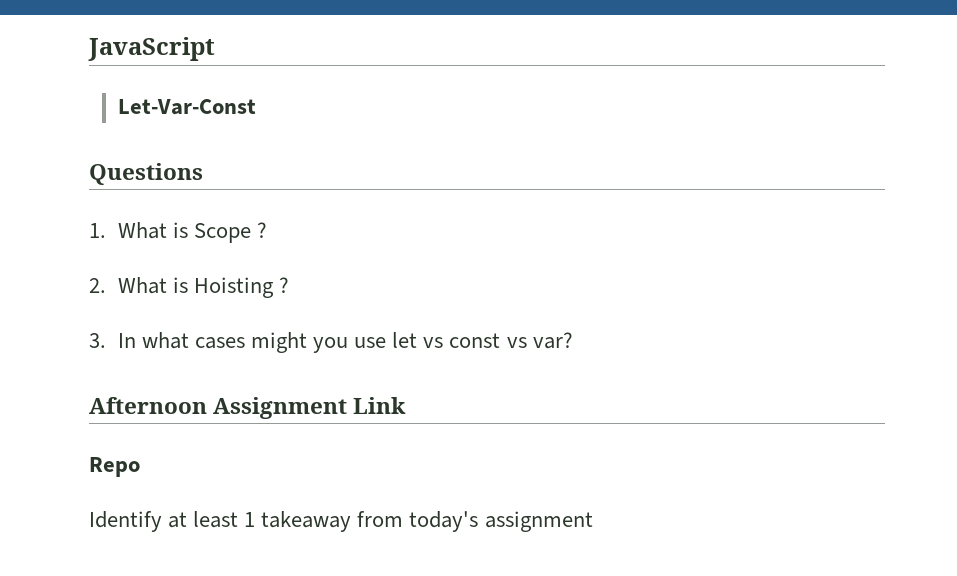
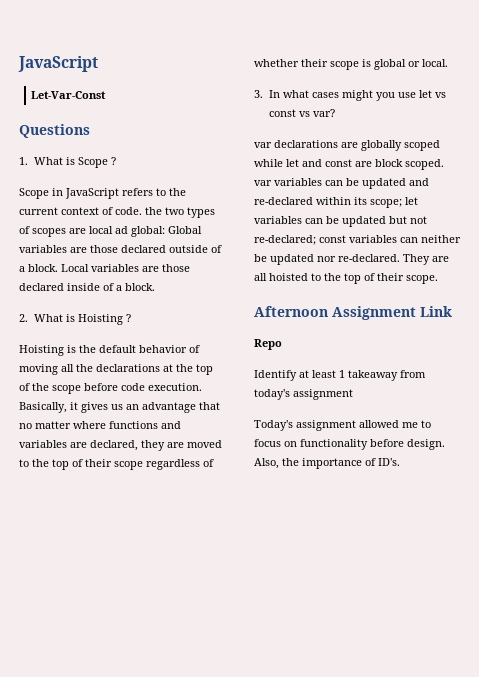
+ Scope in JavaScript refers to the current context of code. the two types of scopes are local ad global: Global variables are those declared outside of a block. Local variables are those declared inside of a block.
+ Hoisting is the default behavior of moving all the declarations at the top of the scope before code execution. Basically, it gives us an advantage that no matter where functions and variables are declared, they are moved to the top of their scope regardless of whether their scope is global or local.
+ var declarations are globally scoped while let and const are block scoped. var variables can be updated and re-declared within its scope; let variables can be updated but not re-declared; const variables can neither be updated nor re-declared. They are all hoisted to the top of their scope.
+ Today's assignment allowed me to focus on functionality before design. Also, the importance of ID's.

